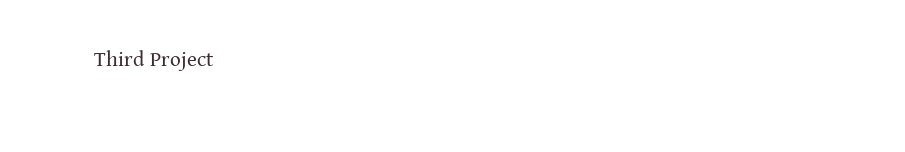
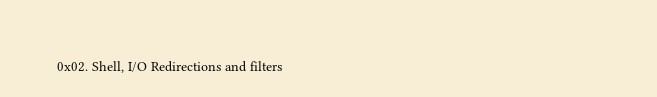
- Third Project
+ 0x02. Shell, I/O Redirections and filters

